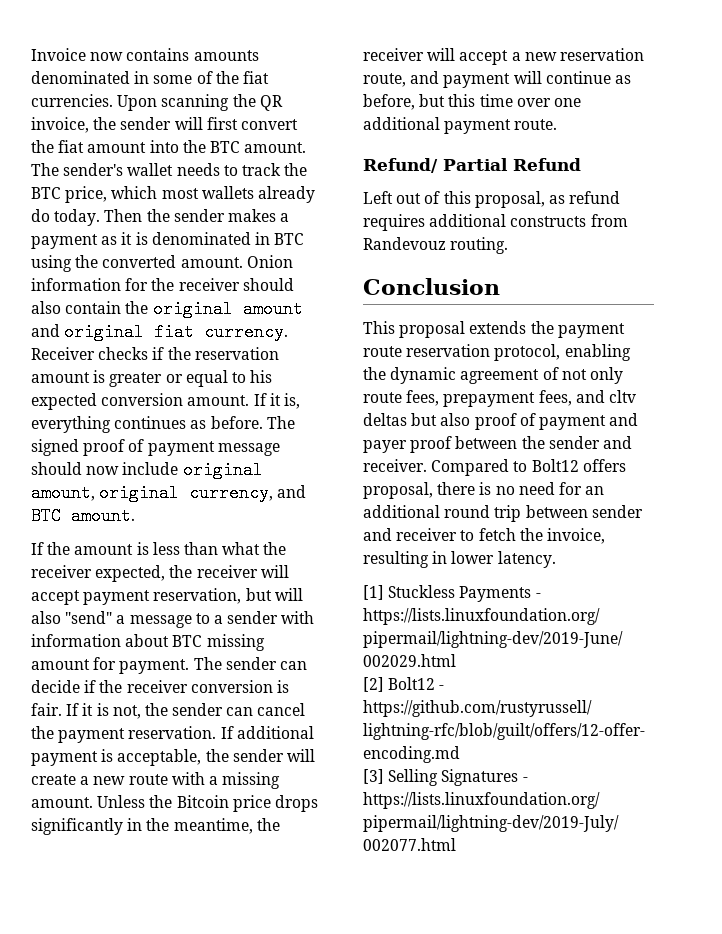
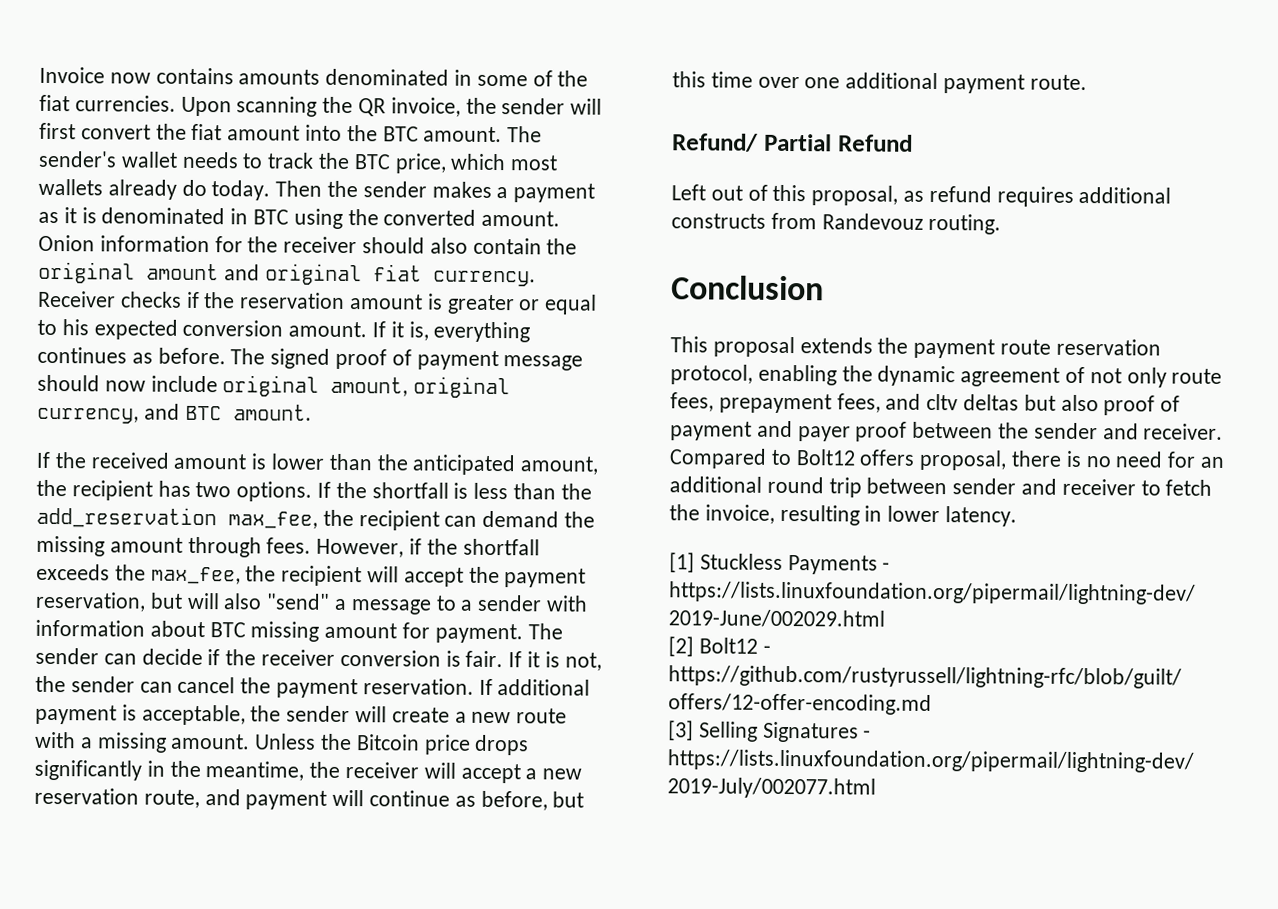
- If the amount is less than what the receiver expected, the receiver will accept payment reservation, but will also "send" a message to a sender with information about BTC missing amount for payment.
+ If the received amount is lower than the anticipated amount, the recipient has two options. If the shortfall is less than the add_reservation max_fee, the recipient can demand the missing amount through fees. However, if the shortfall exceeds the max_fee, the recipient will accept the payment reservation, but will also "send" a message to a sender with information about BTC missing amount for payment.

